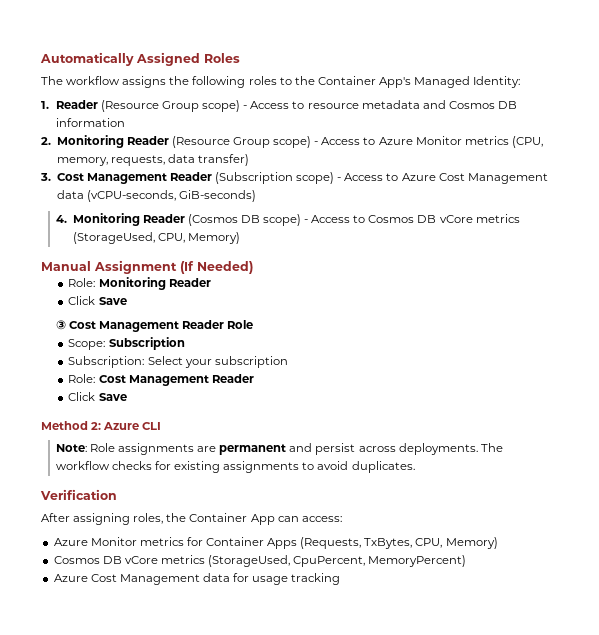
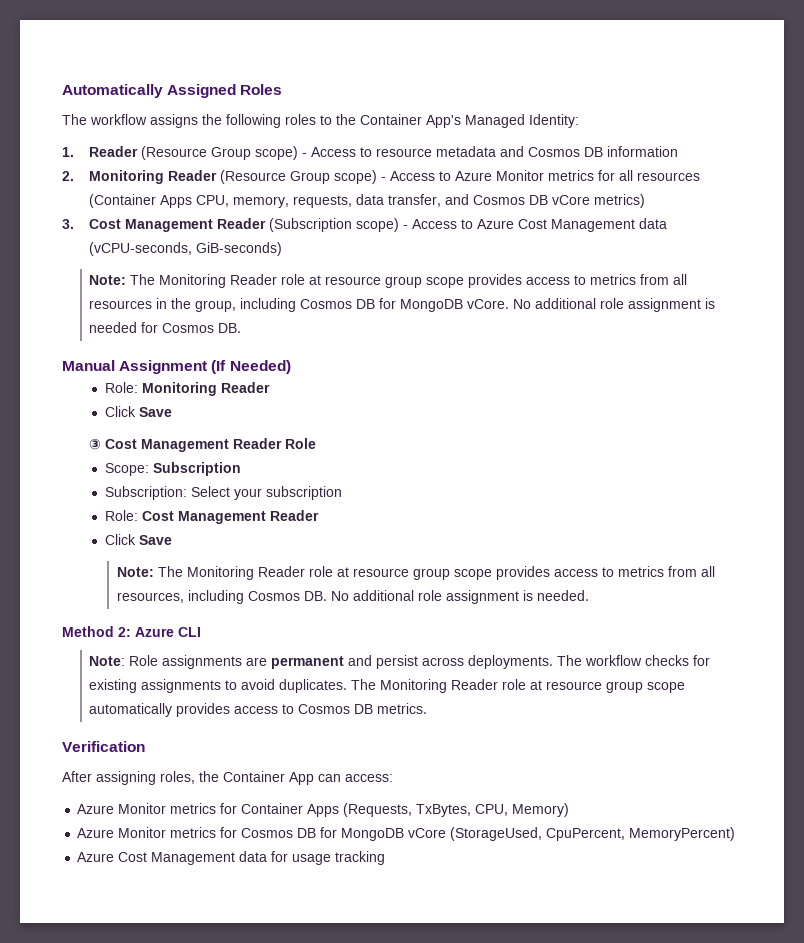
- 2. Monitoring Reader (Resource Group scope) - Access to Azure Monitor metrics (CPU, memory, requests, data transfer)
+ 2. Monitoring Reader (Resource Group scope) - Access to Azure Monitor metrics for all resources (Container Apps CPU, memory, requests, data transfer, and Cosmos DB vCore metrics)
- 4. Monitoring Reader (Cosmos DB scope) - Access to Cosmos DB vCore metrics (StorageUsed, CPU, Memory)
+ Note: The Monitoring Reader role at resource group scope provides access to metrics from all resources in the group, including Cosmos DB for MongoDB vCore. No additional role assignment is needed for Cosmos DB.
+ Note: The Monitoring Reader role at resource group scope provides access to metrics from all resources, including Cosmos DB. No additional role assignment is needed.
+ The Monitoring Reader role at resource group scope automatically provides access to Cosmos DB metrics.
- Cosmos DB vCore metrics (StorageUsed, CpuPercent, MemoryPercent)
+ Azure Monitor metrics for Cosmos DB for MongoDB vCore (StorageUsed, CpuPercent, MemoryPercent)

